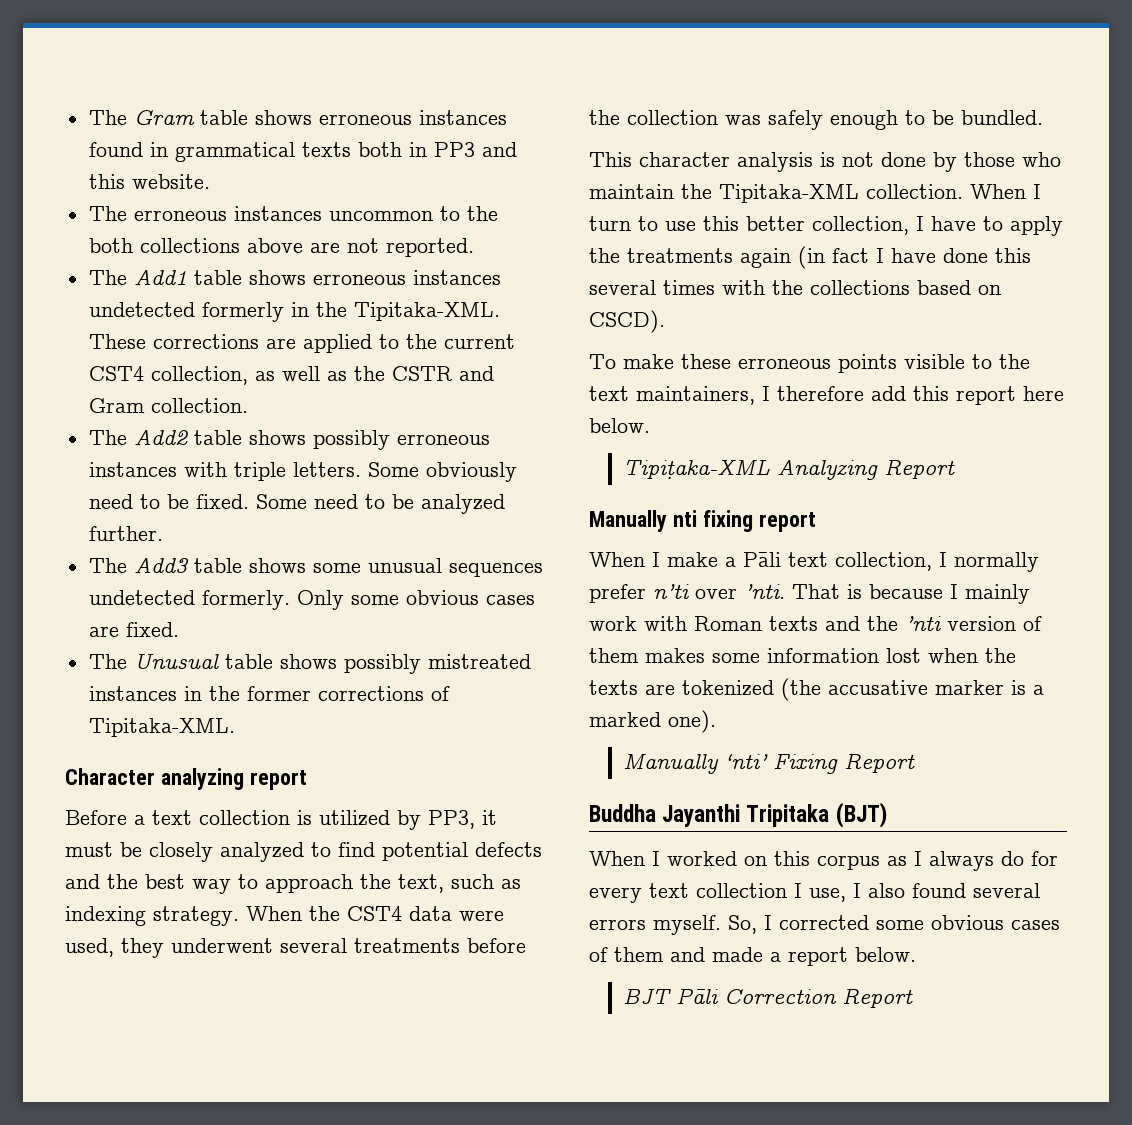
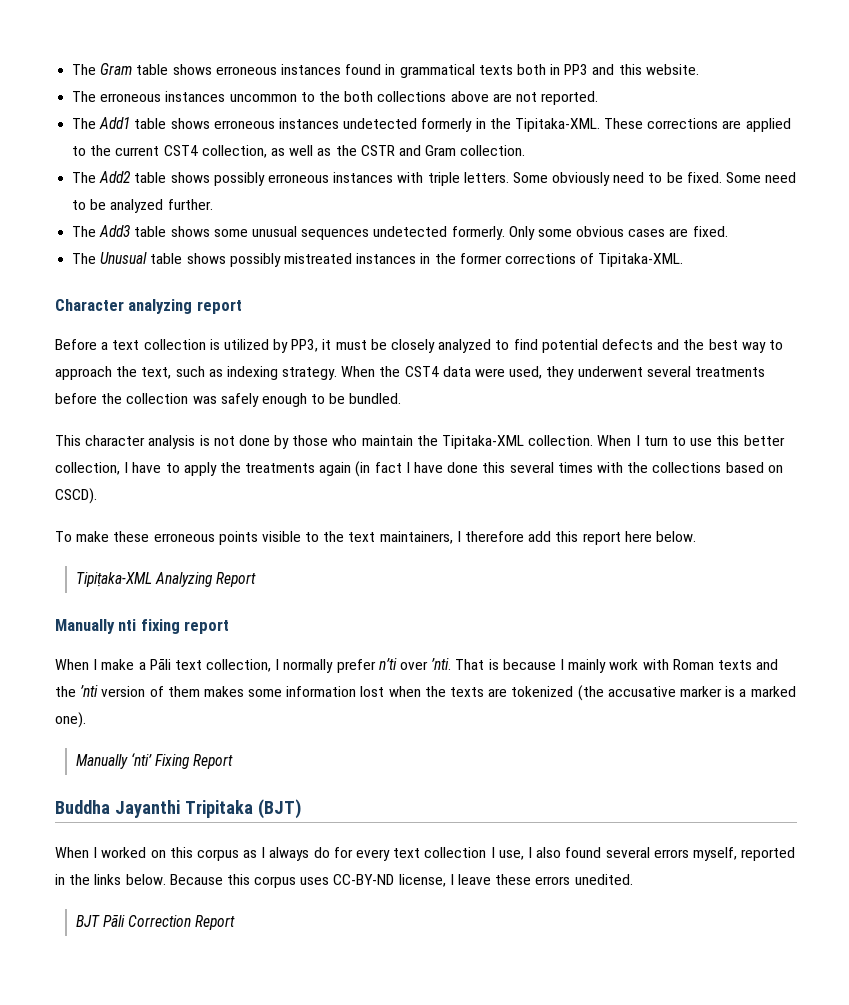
- When I worked on this corpus as I always do for every text collection I use, I also found several errors myself. So, I corrected some obvious cases of them and made a report below.
+ When I worked on this corpus as I always do for every text collection I use, I also found several errors myself, reported in the links below. Because this corpus uses CC-BY-ND license, I leave these errors unedited.

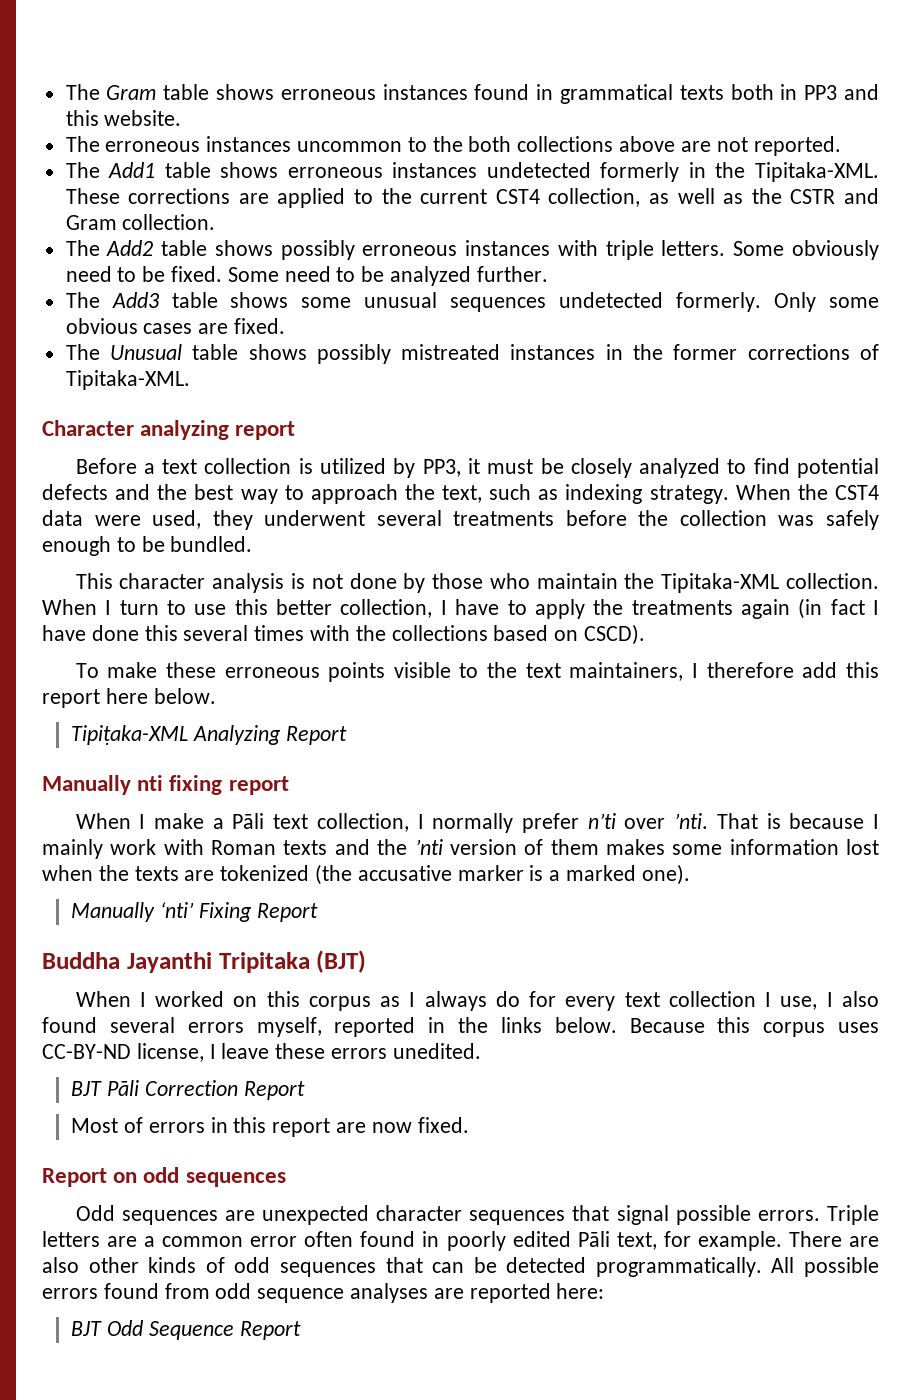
+ Most of errors in this report are now fixed.
+ Report on odd sequences
+ Odd sequences are unexpected character sequences that signal possible errors. Triple letters are a common error often found in poorly edited Pāli text, for example. There are also other kinds of odd sequences that can be detected programmatically. All possible errors found from odd sequence analyses are reported here:
+ BJT Odd Sequence Report

